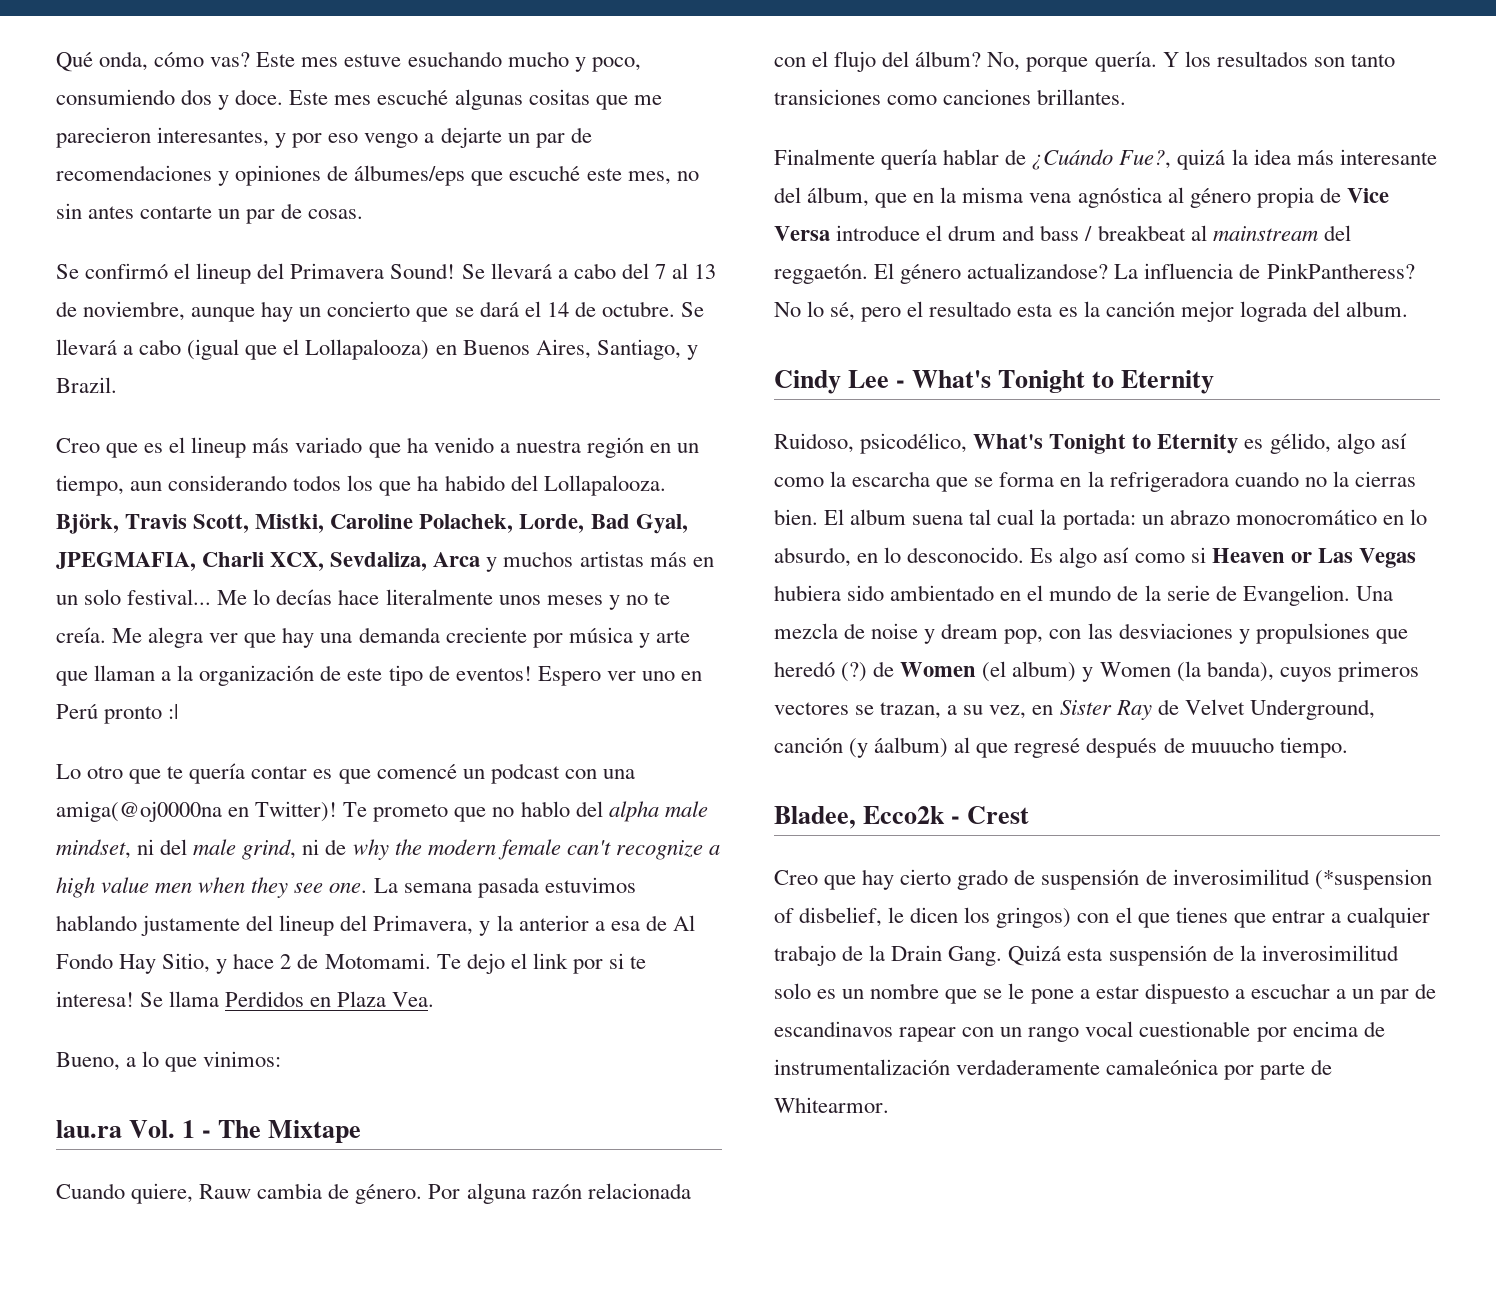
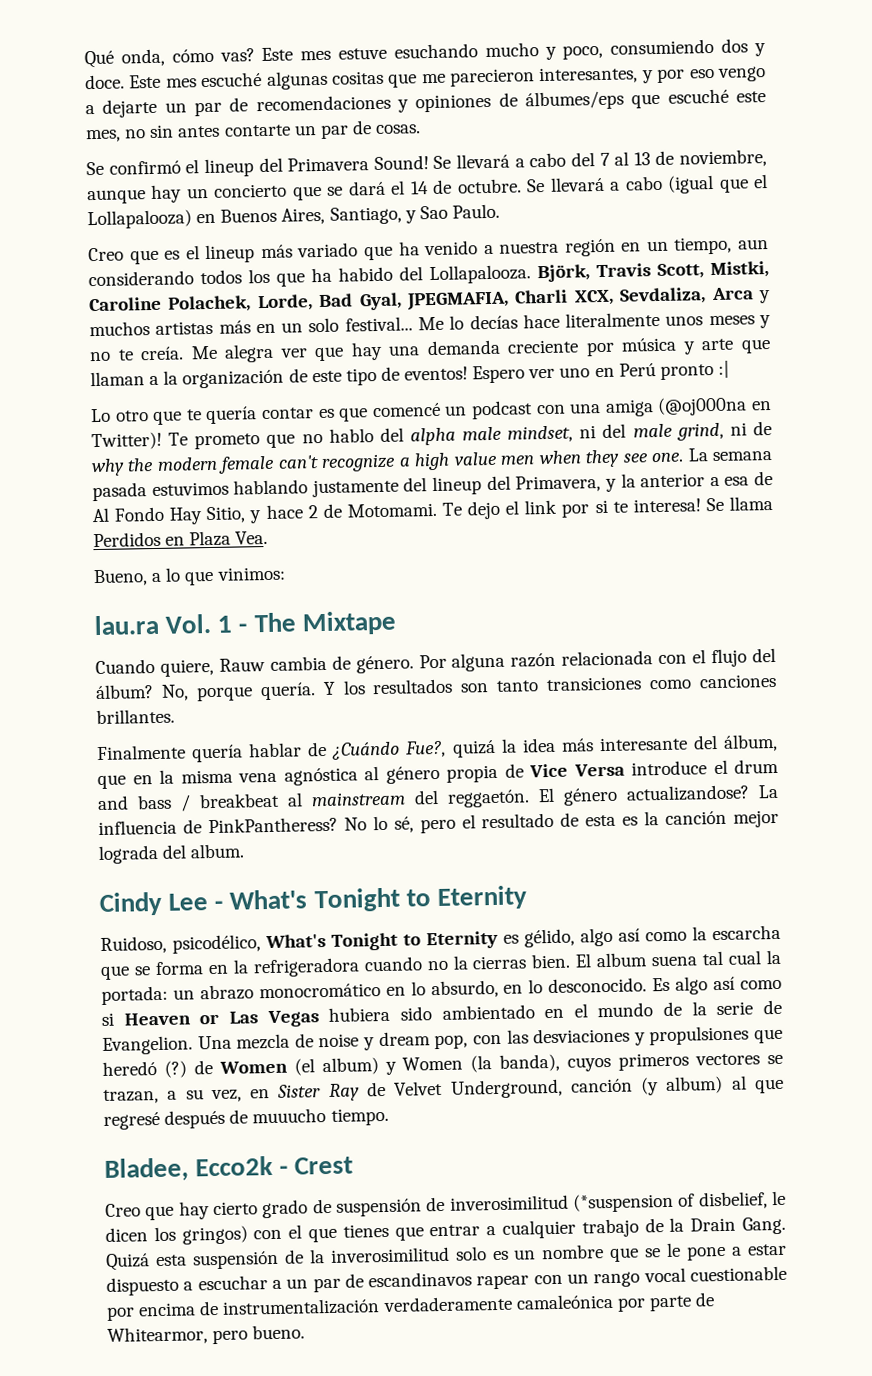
- Se llevará a cabo (igual que el Lollapalooza) en Buenos Aires, Santiago, y Brazil.
+ Se llevará a cabo (igual que el Lollapalooza) en Buenos Aires, Santiago, y Sao Paulo.
- Lo otro que te quería contar es que comencé un podcast con una amiga(@oj0000na en Twitter)!
+ Lo otro que te quería contar es que comencé un podcast con una amiga (@oj000na en Twitter)!
- No lo sé, pero el resultado esta es la canción mejor lograda del album.
+ No lo sé, pero el resultado de esta es la canción mejor lograda del album.
- Una mezcla de noise y dream pop, con las desviaciones y propulsiones que heredó (?) de Women (el album) y Women (la banda), cuyos primeros vectores se trazan, a su vez, en Sister Ray de Velvet Underground, canción (y áalbum) al que regresé después de muuucho tiempo.
+ Una mezcla de noise y dream pop, con las desviaciones y propulsiones que heredó (?) de Women (el album) y Women (la banda), cuyos primeros vectores se trazan, a su vez, en Sister Ray de Velvet Underground, canción (y album) al que regresé después de muuucho tiempo.
- Quizá esta suspensión de la inverosimilitud solo es un nombre que se le pone a estar dispuesto a escuchar a un par de escandinavos rapear con un rango vocal cuestionable por encima de instrumentalización verdaderamente camaleónica por parte de Whitearmor.
+ Quizá esta suspensión de la inverosimilitud solo es un nombre que se le pone a estar dispuesto a escuchar a un par de escandinavos rapear con un rango vocal cuestionable por encima de instrumentalización verdaderamente camaleónica por parte de Whitearmor, pero bueno.

